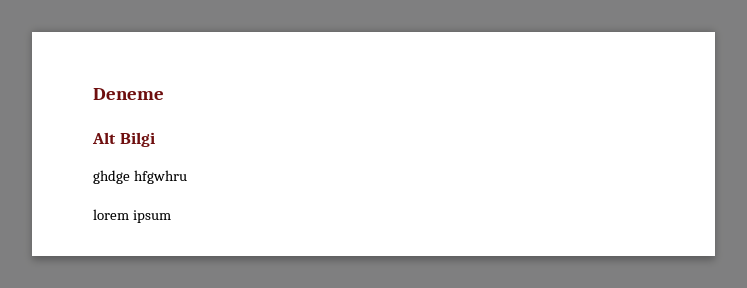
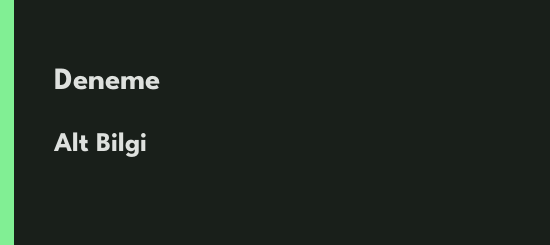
- ghdge hfgwhru
- lorem ipsum

